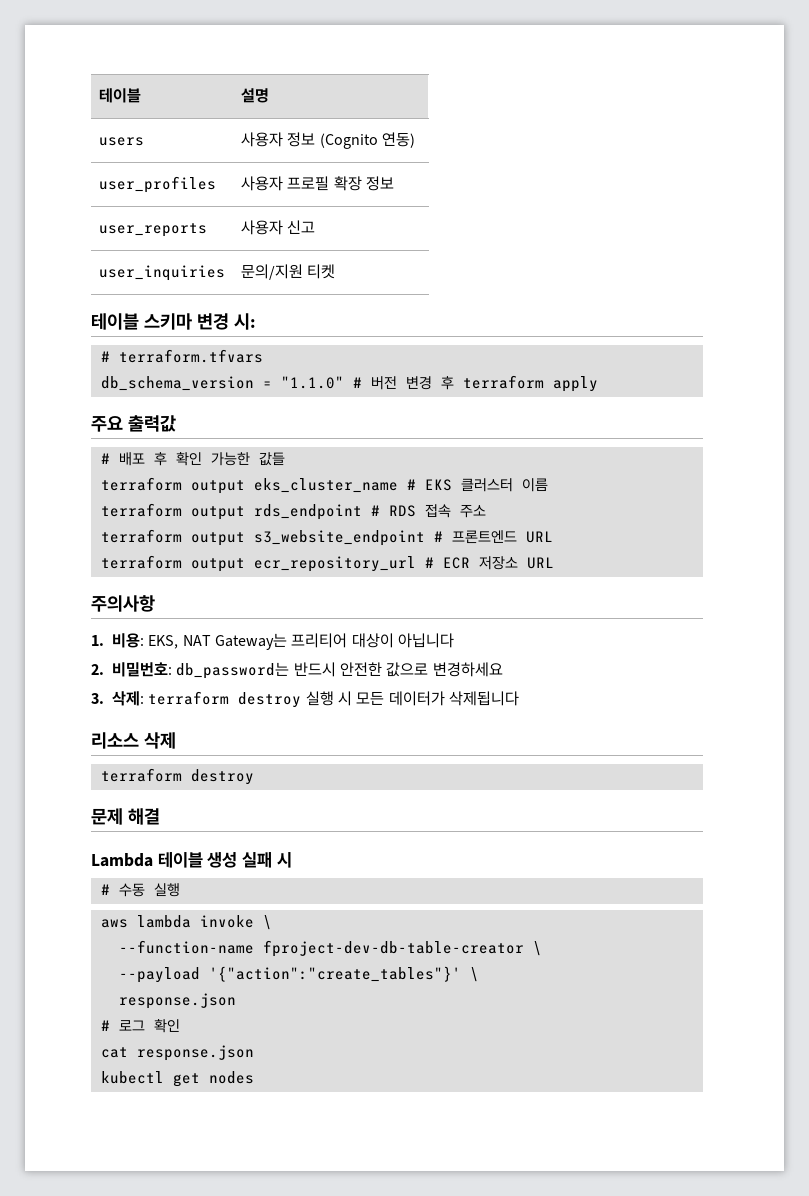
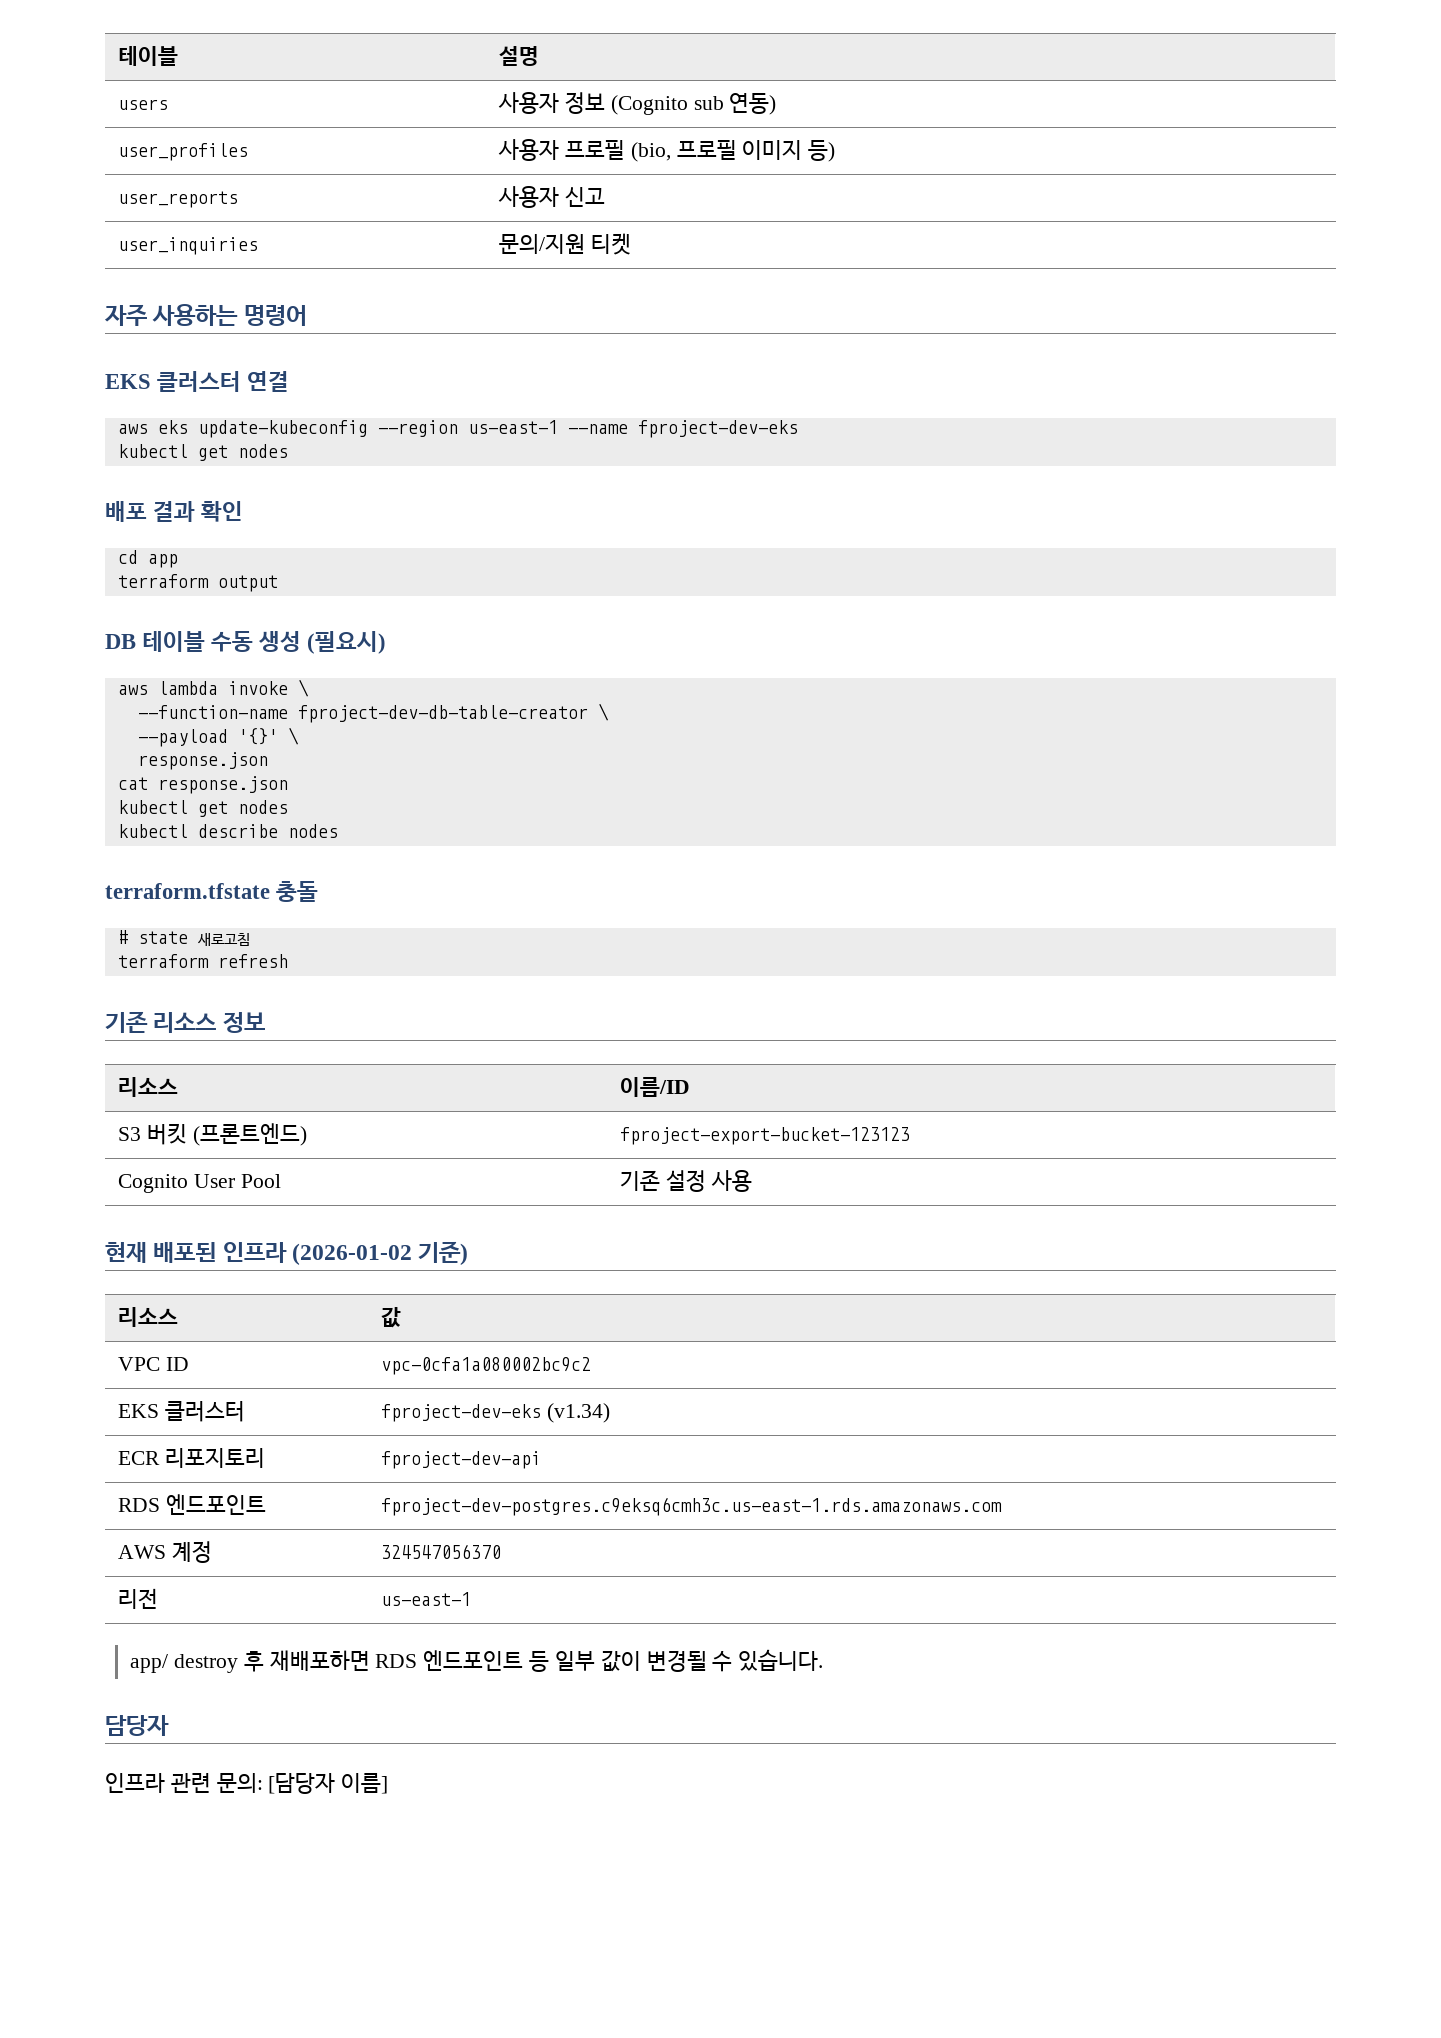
- users | 사용자 정보 (Cognito 연동)
+ users | 사용자 정보 (Cognito sub 연동)
- user_profiles | 사용자 프로필 확장 정보
+ user_profiles | 사용자 프로필 (bio, 프로필 이미지 등)
- 테이블 스키마 변경 시:
- # terraform.tfvars
- db_schema_version = "1.1.0" # 버전 변경 후 terraform apply
- 주요 출력값
- # 배포 후 확인 가능한 값들
- terraform output eks_cluster_name # EKS 클러스터 이름
- terraform output rds_endpoint # RDS 접속 주소
- terraform output s3_website_endpoint # 프론트엔드 URL
- terraform output ecr_repository_url # ECR 저장소 URL
- 주의사항
- 1. 비용: EKS, NAT Gateway는 프리티어 대상이 아닙니다
- 2. 비밀번호: db_password는 반드시 안전한 값으로 변경하세요
- 3. 삭제: terraform destroy 실행 시 모든 데이터가 삭제됩니다
- 리소스 삭제
- terraform destroy
- 문제 해결
- Lambda 테이블 생성 실패 시
- # 수동 실행
+ 자주 사용하는 명령어
+ EKS 클러스터 연결
+ aws eks update-kubeconfig --region us-east-1 --name fproject-dev-eks
+ kubectl get nodes
+ 배포 결과 확인
+ cd app
+ terraform output
+ DB 테이블 수동 생성 (필요시)
- --payload '{"action":"create_tables"}' \
+ --payload '{}' \
- # 로그 확인
+ kubectl describe nodes
+ terraform.tfstate 충돌
+ # state 새로고침
+ terraform refresh
+ 기존 리소스 정보
+ 리소스 | 이름/ID
+ S3 버킷 (프론트엔드) | fproject-export-bucket-123123
+ Cognito User Pool | 기존 설정 사용
+ 현재 배포된 인프라 (2026-01-02 기준)
+ 리소스 | 값
+ VPC ID | vpc-0cfa1a080002bc9c2
+ EKS 클러스터 | fproject-dev-eks (v1.34)
+ ECR 리포지토리 | fproject-dev-api
+ RDS 엔드포인트 | fproject-dev-postgres.c9eksq6cmh3c.us-east-1.rds.amazonaws.com
+ AWS 계정 | 324547056370
+ 리전 | us-east-1
+ app/ destroy 후 재배포하면 RDS 엔드포인트 등 일부 값이 변경될 수 있습니다.
+ 담당자
+ 인프라 관련 문의: [담당자 이름]

